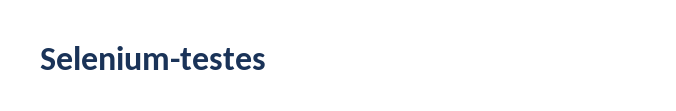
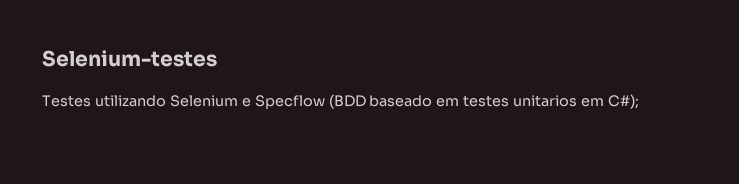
+ Testes utilizando Selenium e Specflow (BDD baseado em testes unitarios em C#);

